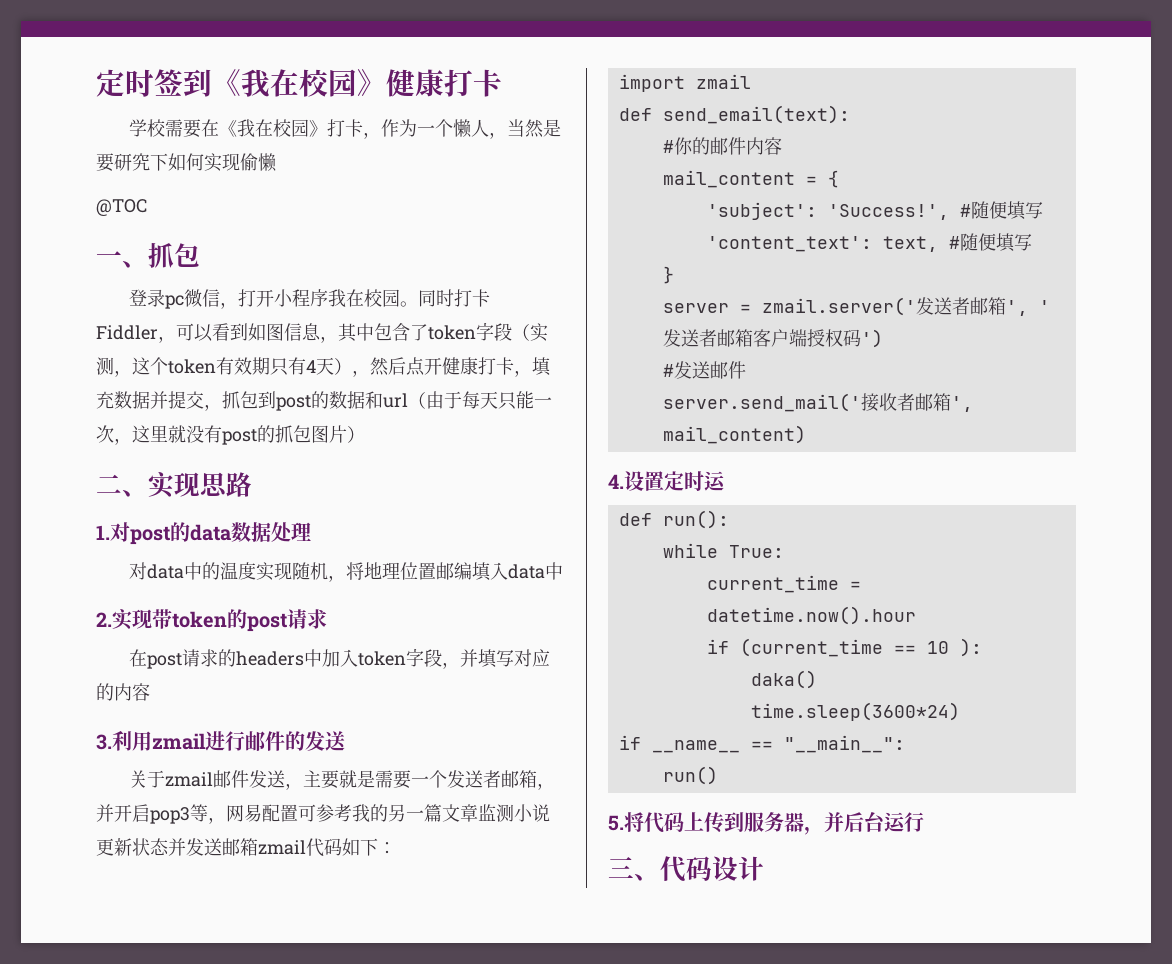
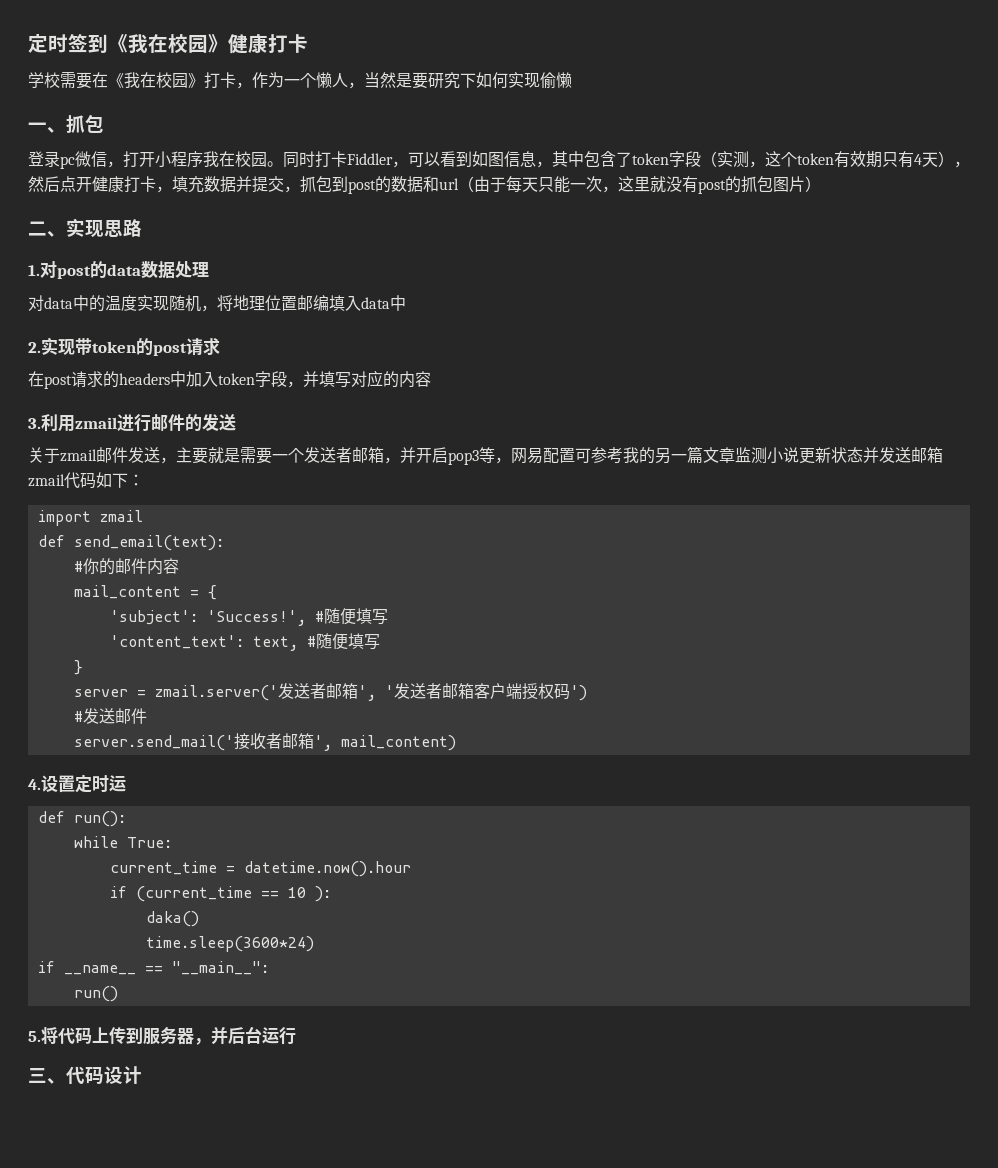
- @TOC

